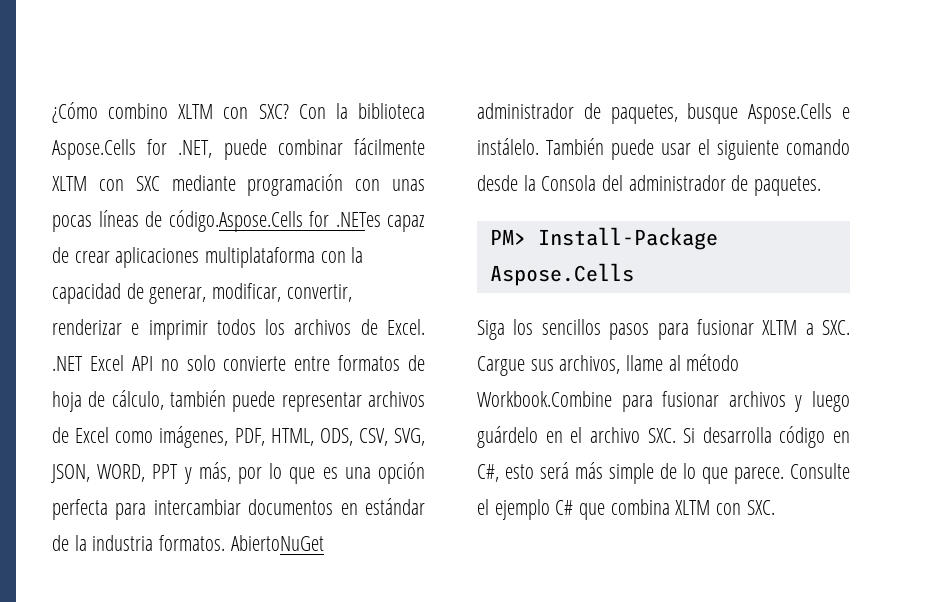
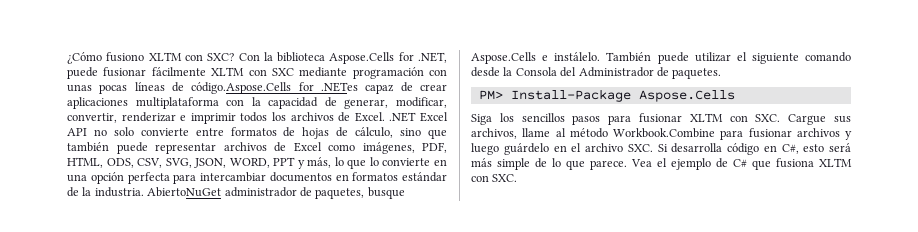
- ¿Cómo combino XLTM con SXC?
+ ¿Cómo fusiono XLTM con SXC?
- Con la biblioteca Aspose.Cells for .NET, puede combinar fácilmente XLTM con SXC mediante programación con unas pocas líneas de código.Aspose.Cells for .NETes capaz de crear aplicaciones multiplataforma con la capacidad de generar, modificar, convertir, renderizar e imprimir todos los archivos de Excel. .NET Excel API no solo convierte entre formatos de hoja de cálculo, también puede representar archivos de Excel como imágenes, PDF, HTML, ODS, CSV, SVG, JSON, WORD, PPT y más, por lo que es una opción perfecta para intercambiar documentos en estándar de la industria formatos.
+ Con la biblioteca Aspose.Cells for .NET, puede fusionar fácilmente XLTM con SXC mediante programación con unas pocas líneas de código.Aspose.Cells for .NETes capaz de crear aplicaciones multiplataforma con la capacidad de generar, modificar, convertir, renderizar e imprimir todos los archivos de Excel. .NET Excel API no solo convierte entre formatos de hojas de cálculo, sino que también puede representar archivos de Excel como imágenes, PDF, HTML, ODS, CSV, SVG, JSON, WORD, PPT y más, lo que lo convierte en una opción perfecta para intercambiar documentos en formatos estándar de la industria.
- También puede usar el siguiente comando desde la Consola del administrador de paquetes.
+ También puede utilizar el siguiente comando desde la Consola del Administrador de paquetes.
- Siga los sencillos pasos para fusionar XLTM a SXC. Cargue sus archivos, llame al método Workbook.Combine para fusionar archivos y luego guárdelo en el archivo SXC. Si desarrolla código en C#, esto será más simple de lo que parece.
+ Siga los sencillos pasos para fusionar XLTM con SXC. Cargue sus archivos, llame al método Workbook.Combine para fusionar archivos y luego guárdelo en el archivo SXC. Si desarrolla código en C#, esto será más simple de lo que parece.
- Consulte el ejemplo C# que combina XLTM con SXC.
+ Vea el ejemplo de C# que fusiona XLTM con SXC.

